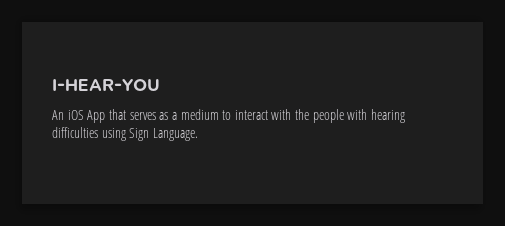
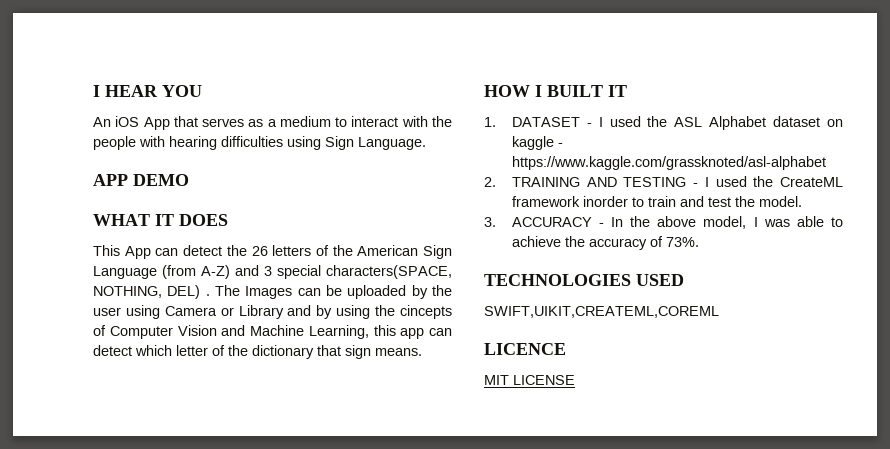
- I-HEAR-YOU
+ I HEAR YOU
+ APP DEMO
+ WHAT IT DOES
+ This App can detect the 26 letters of the American Sign Language (from A-Z) and 3 special characters(SPACE, NOTHING, DEL) . The Images can be uploaded by the user using Camera or Library and by using the cincepts of Computer Vision and Machine Learning, this app can detect which letter of the dictionary that sign means.
+ HOW I BUILT IT
+ 1. DATASET - I used the ASL Alphabet dataset on kaggle - https://www.kaggle.com/grassknoted/asl-alphabet
+ 2. TRAINING AND TESTING - I used the CreateML framework inorder to train and test the model.
+ 3. ACCURACY - In the above model, I was able to achieve the accuracy of 73%.
+ TECHNOLOGIES USED
+ SWIFT,UIKIT,CREATEML,COREML
+ LICENCE
+ MIT LICENSE

